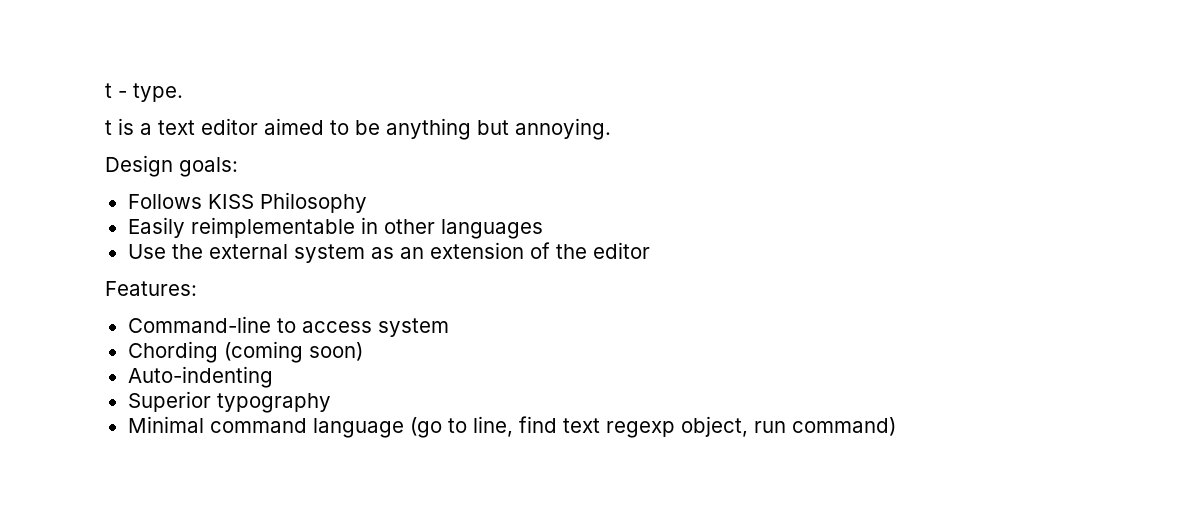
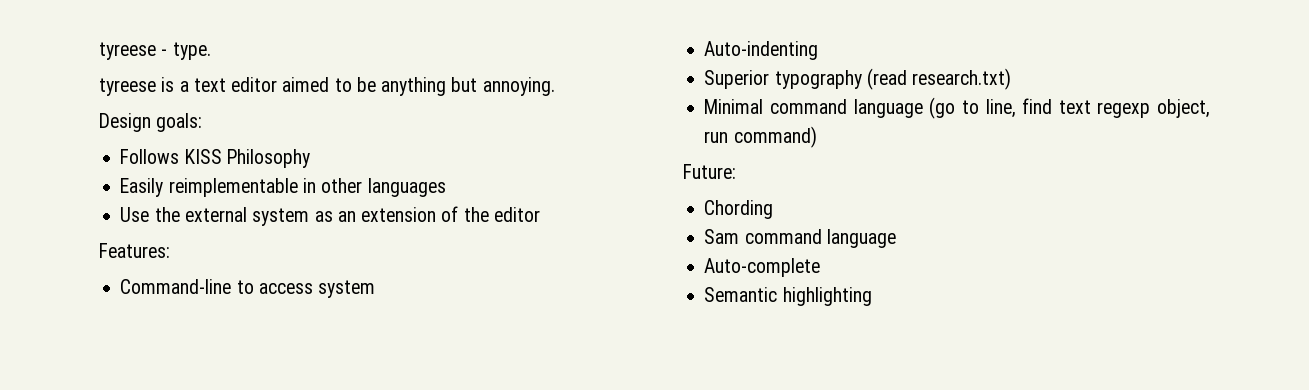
- t - type.
+ tyreese - type.
- t is a text editor aimed to be anything but annoying.
+ tyreese is a text editor aimed to be anything but annoying.
- Chording (coming soon)
- Superior typography
+ Superior typography (read research.txt)
+ Future:
+ Chording
+ Sam command language
+ Auto-complete
+ Semantic highlighting

